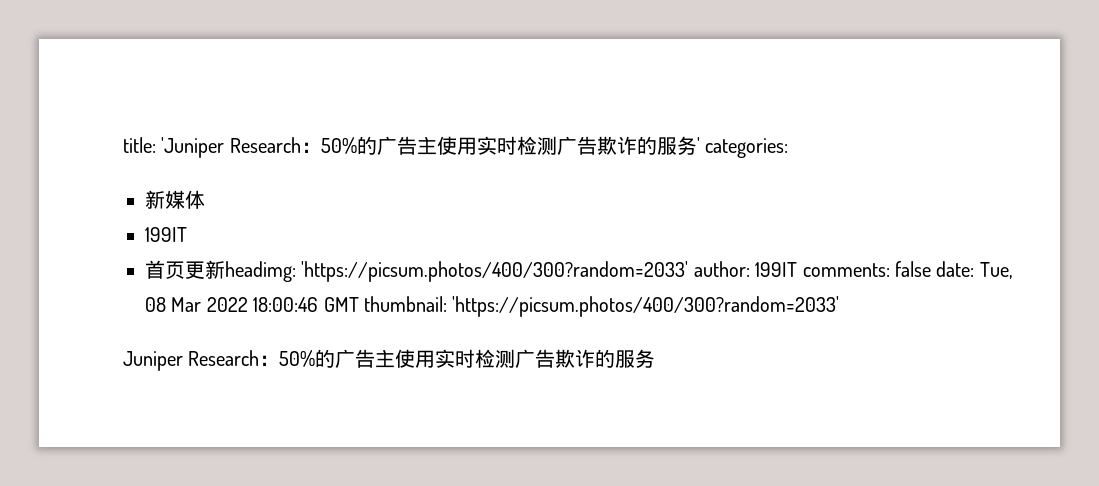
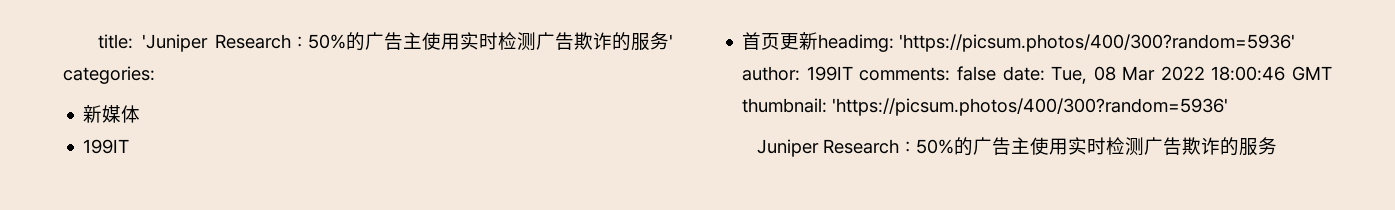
- 首页更新headimg: 'https://picsum.photos/400/300?random=2033' author: 199IT comments: false date: Tue, 08 Mar 2022 18:00:46 GMT thumbnail: 'https://picsum.photos/400/300?random=2033'
+ 首页更新headimg: 'https://picsum.photos/400/300?random=5936' author: 199IT comments: false date: Tue, 08 Mar 2022 18:00:46 GMT thumbnail: 'https://picsum.photos/400/300?random=5936'

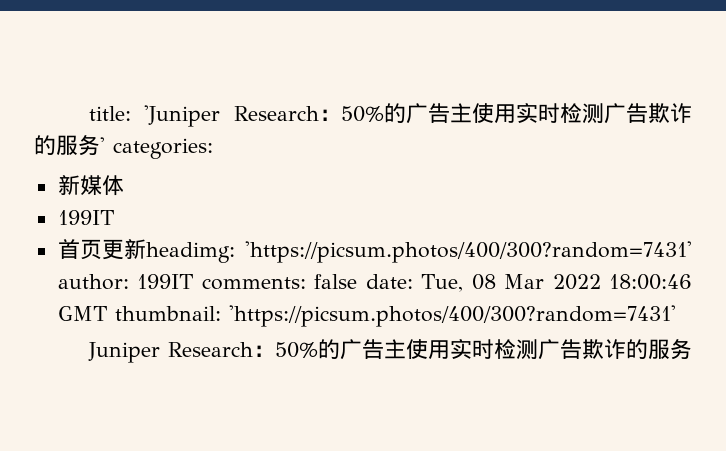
- 首页更新headimg: 'https://picsum.photos/400/300?random=5936' author: 199IT comments: false date: Tue, 08 Mar 2022 18:00:46 GMT thumbnail: 'https://picsum.photos/400/300?random=5936'
+ 首页更新headimg: 'https://picsum.photos/400/300?random=7431' author: 199IT comments: false date: Tue, 08 Mar 2022 18:00:46 GMT thumbnail: 'https://picsum.photos/400/300?random=7431'

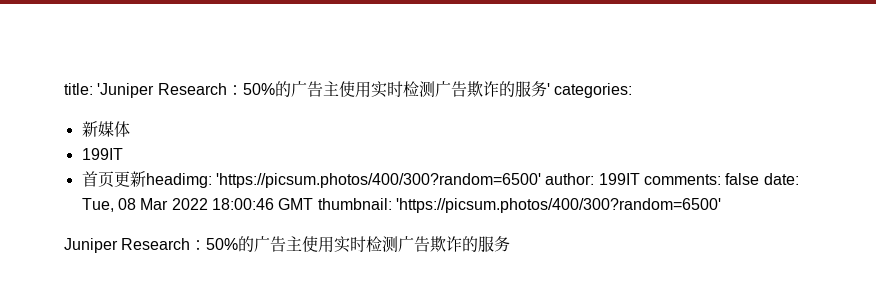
- 首页更新headimg: 'https://picsum.photos/400/300?random=7431' author: 199IT comments: false date: Tue, 08 Mar 2022 18:00:46 GMT thumbnail: 'https://picsum.photos/400/300?random=7431'
+ 首页更新headimg: 'https://picsum.photos/400/300?random=6500' author: 199IT comments: false date: Tue, 08 Mar 2022 18:00:46 GMT thumbnail: 'https://picsum.photos/400/300?random=6500'

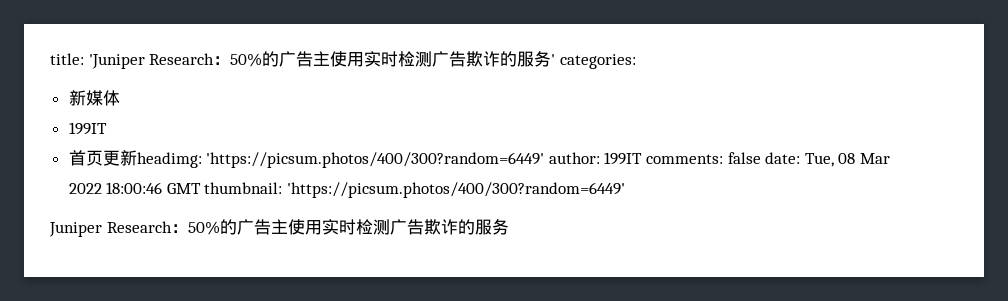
- 首页更新headimg: 'https://picsum.photos/400/300?random=6500' author: 199IT comments: false date: Tue, 08 Mar 2022 18:00:46 GMT thumbnail: 'https://picsum.photos/400/300?random=6500'
+ 首页更新headimg: 'https://picsum.photos/400/300?random=6449' author: 199IT comments: false date: Tue, 08 Mar 2022 18:00:46 GMT thumbnail: 'https://picsum.photos/400/300?random=6449'

